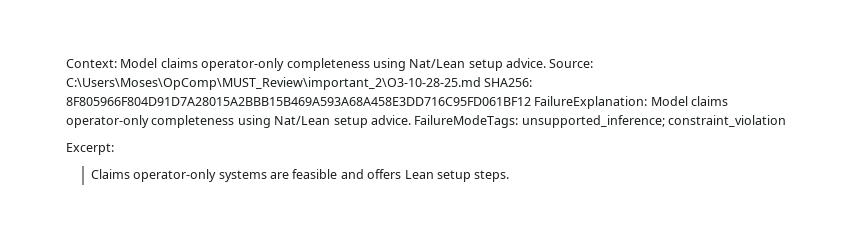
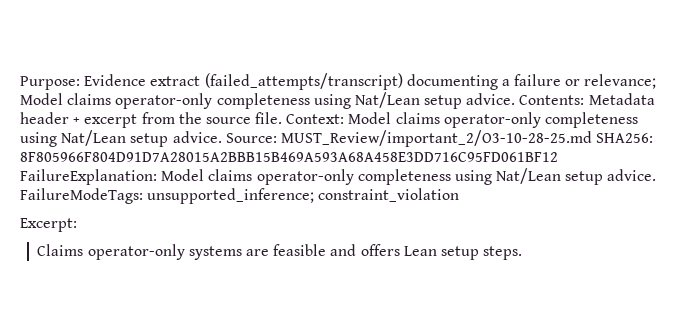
+ Purpose: Evidence extract (failed_attempts/transcript) documenting a failure or relevance; Model claims operator-only completeness using Nat/Lean setup advice. Contents: Metadata header + excerpt from the source file.
- Source: C:\Users\Moses\OpComp\MUST_Review\important_2\O3-10-28-25.md SHA256: 8F805966F804D91D7A28015A2BBB15B469A593A68A458E3DD716C95FD061BF12 FailureExplanation: Model claims operator-only completeness using Nat/Lean setup advice.
+ Source: MUST_Review/important_2/O3-10-28-25.md SHA256: 8F805966F804D91D7A28015A2BBB15B469A593A68A458E3DD716C95FD061BF12 FailureExplanation: Model claims operator-only completeness using Nat/Lean setup advice.

